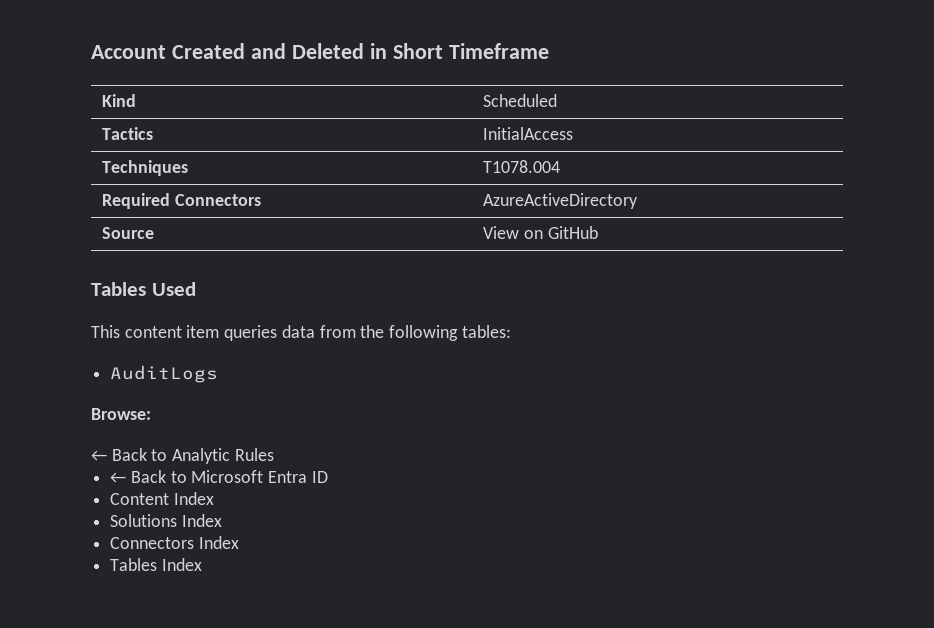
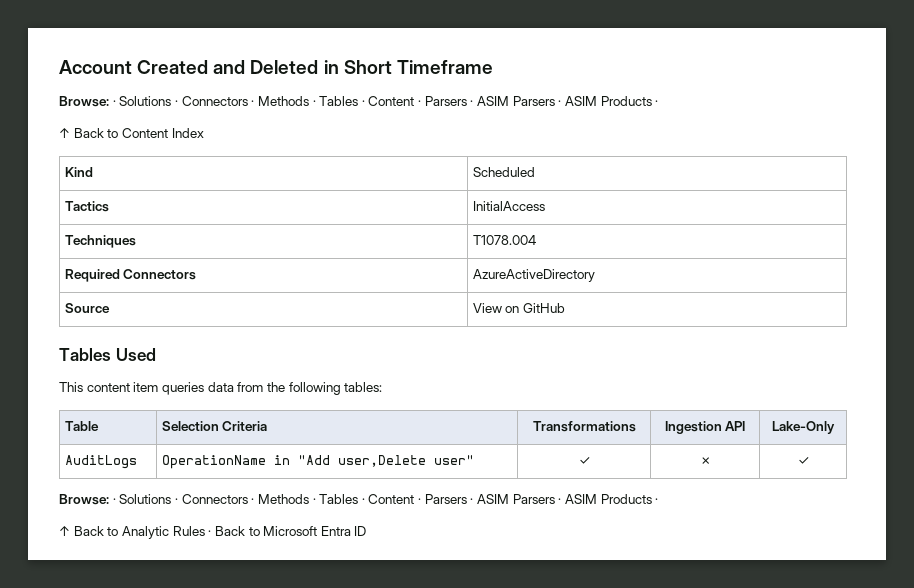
  Account Created and Deleted in Short Timeframe
+ Browse: · Solutions · Connectors · Methods · Tables · Content · Parsers · ASIM Parsers · ASIM Products ·
+ ↑ Back to Content Index
- AuditLogs
- Browse:
- ← Back to Analytic Rules
- ← Back to Microsoft Entra ID
+ Table | Selection Criteria | Transformations | Ingestion API | Lake-Only
+ AuditLogs | OperationName in "Add user,Delete user" | ✓ | ✗ | ✓
+ Browse: · Solutions · Connectors · Methods · Tables · Content · Parsers · ASIM Parsers · ASIM Products ·
+ ↑ Back to Analytic Rules · Back to Microsoft Entra ID
- Content Index
- Solutions Index
- Connectors Index
- Tables Index

